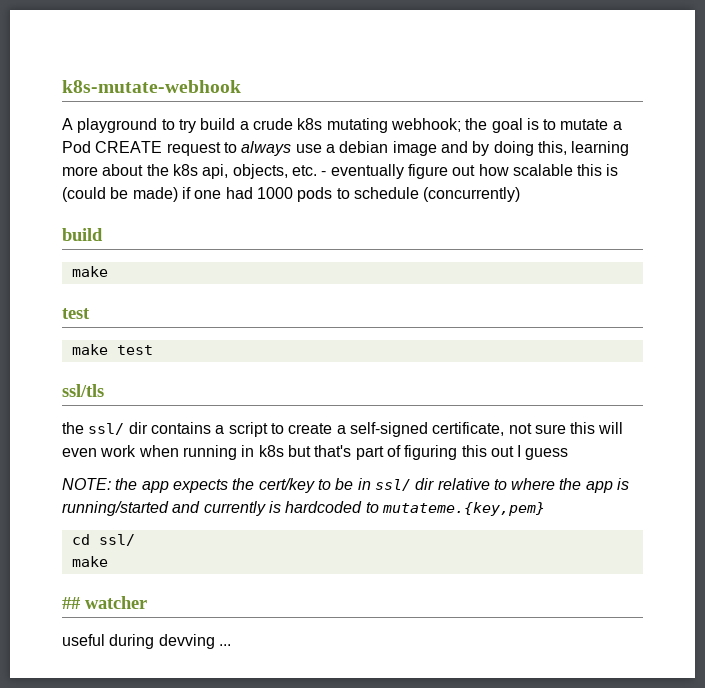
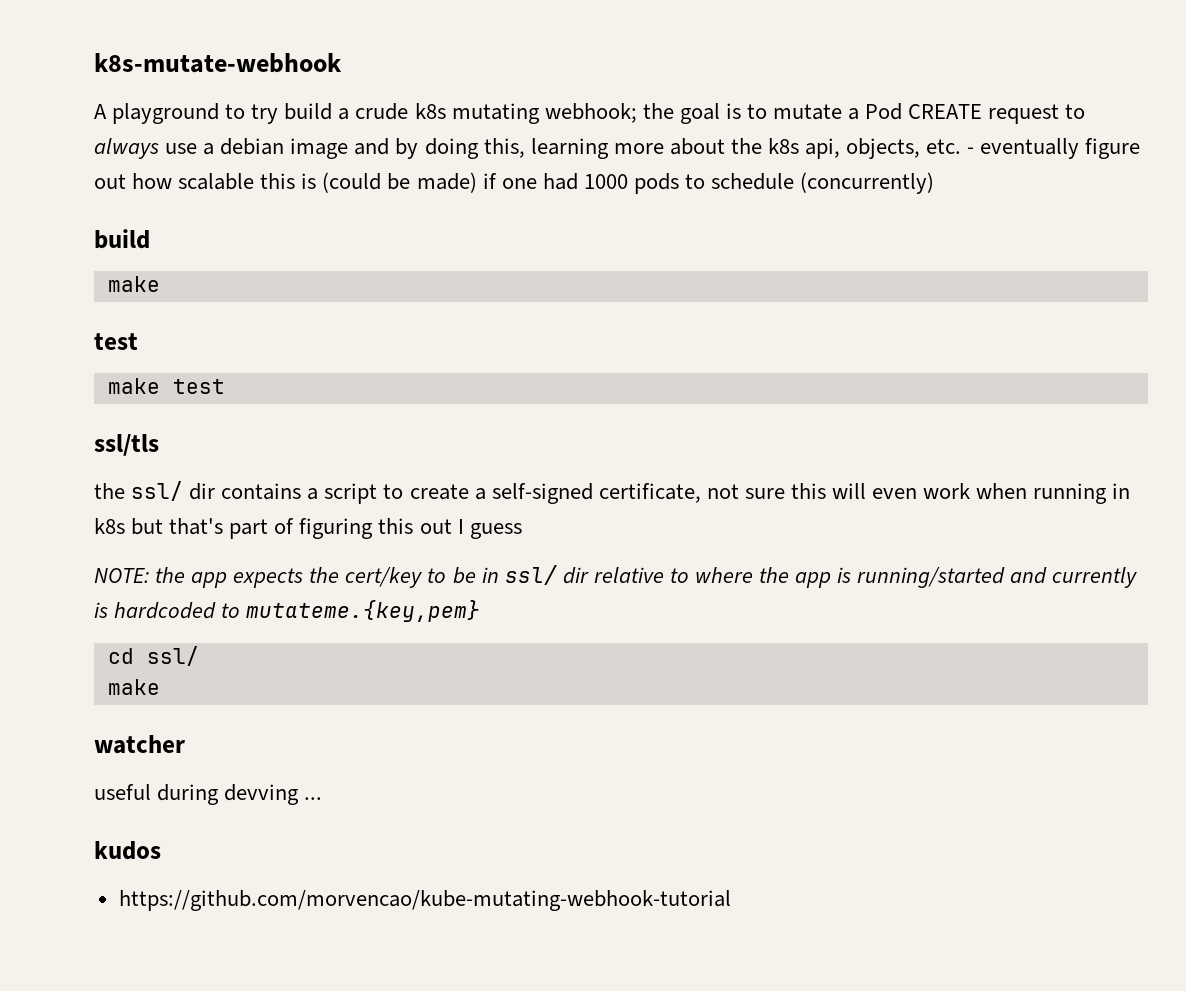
- ## watcher
+ watcher
+ kudos
+ https://github.com/morvencao/kube-mutating-webhook-tutorial

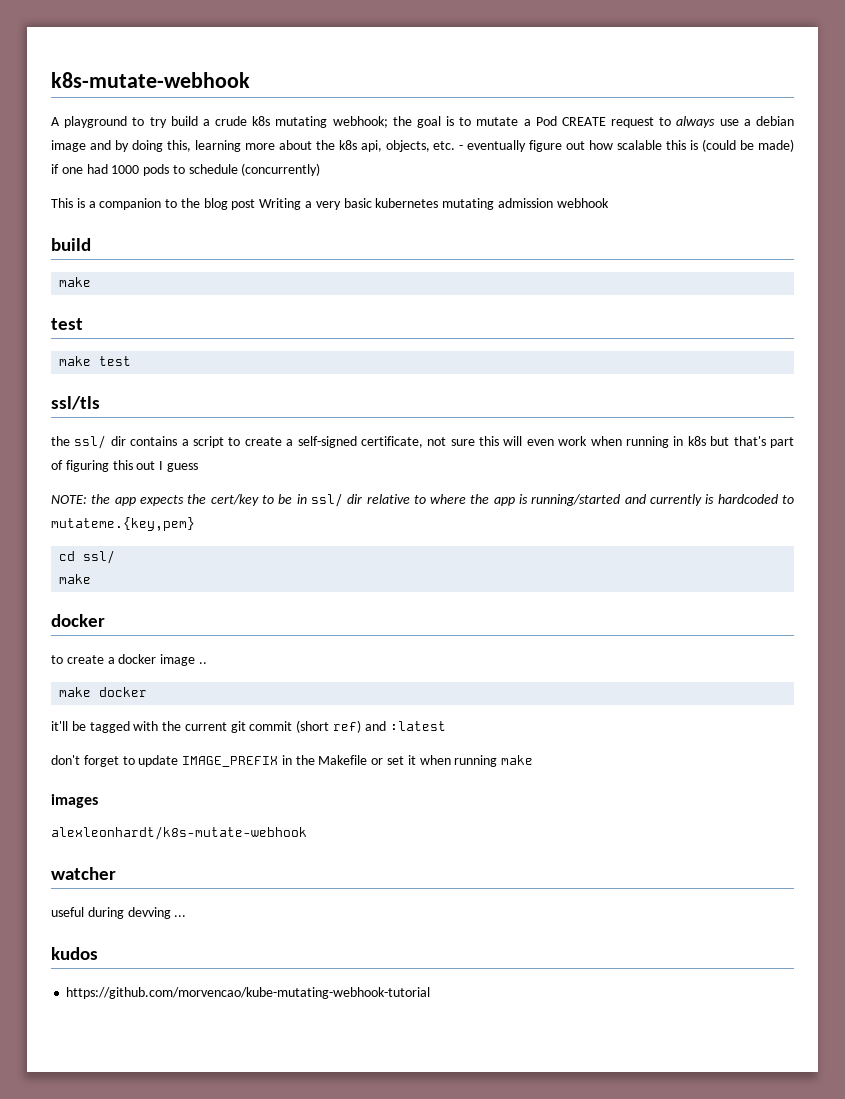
+ This is a companion to the blog post Writing a very basic kubernetes mutating admission webhook
  cd ssl/
  make
+ docker
+ to create a docker image ..
+ make docker
+ it'll be tagged with the current git commit (short ref) and :latest
+ don't forget to update IMAGE_PREFIX in the Makefile or set it when running make
+ images
+ alexleonhardt/k8s-mutate-webhook

